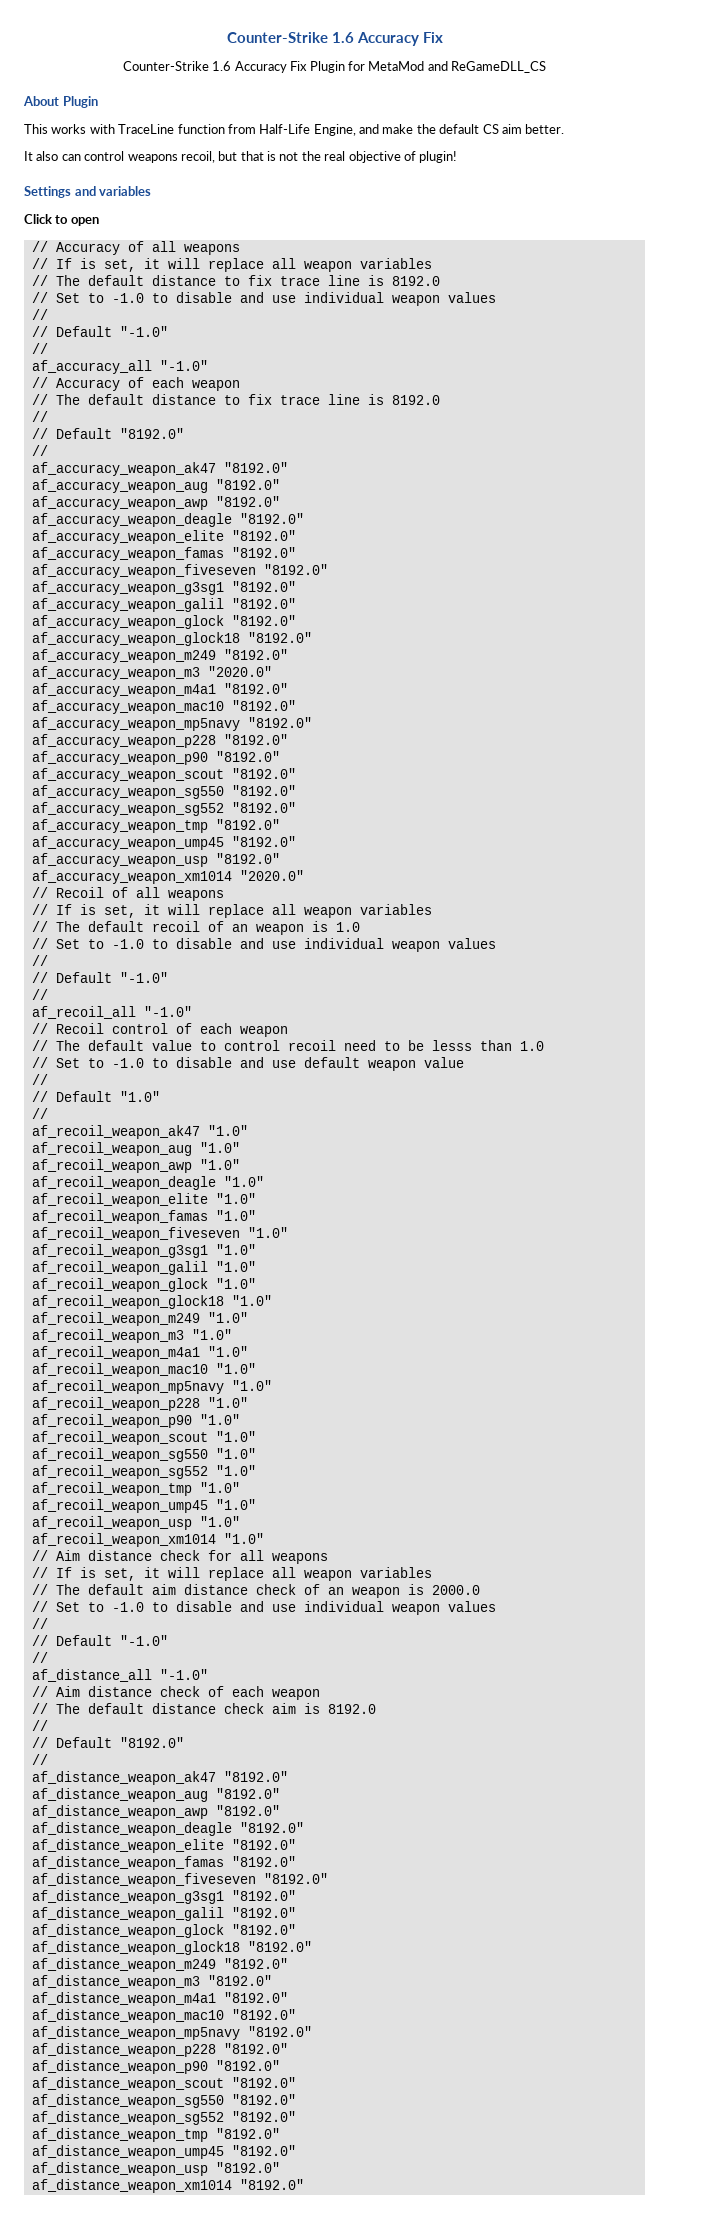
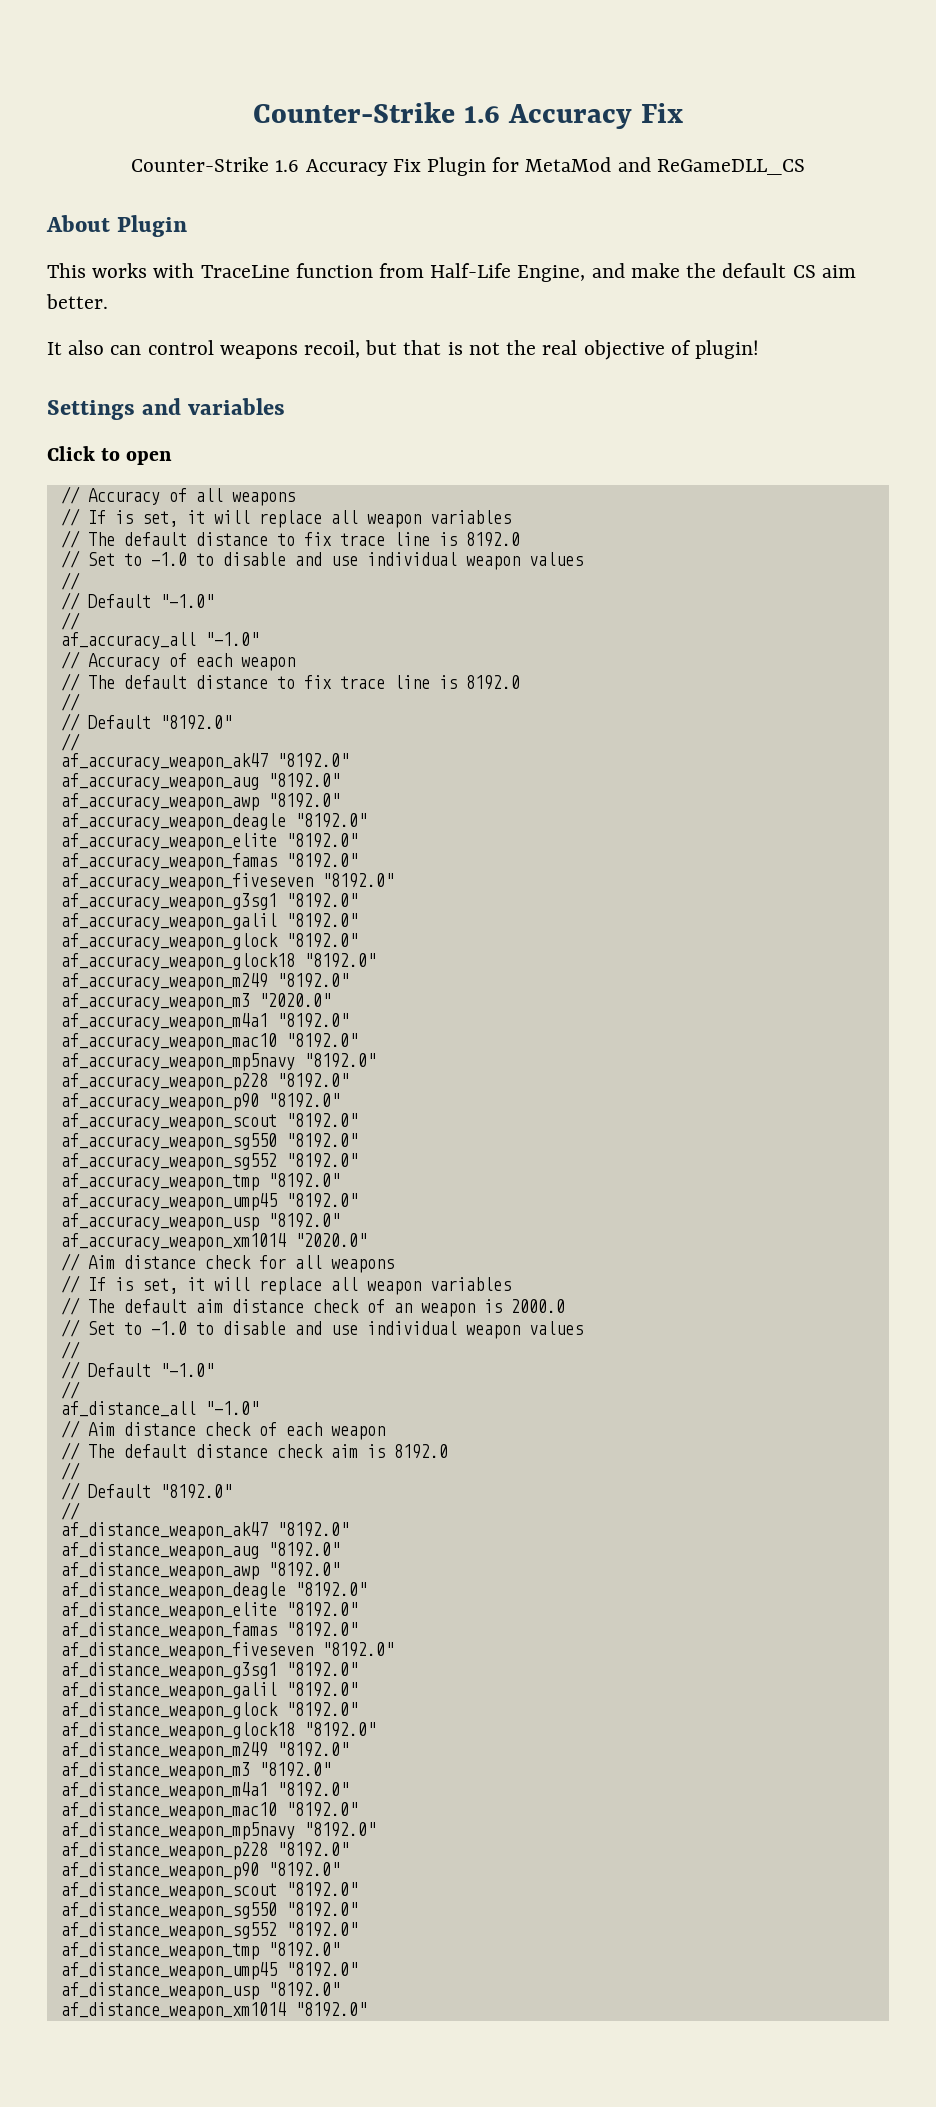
- // Recoil of all weapons
- // If is set, it will replace all weapon variables
- // The default recoil of an weapon is 1.0
- // Set to -1.0 to disable and use individual weapon values
- //
- // Default "-1.0"
- //
- af_recoil_all "-1.0"
- // Recoil control of each weapon
- // The default value to control recoil need to be lesss than 1.0
- // Set to -1.0 to disable and use default weapon value
- //
- // Default "1.0"
- //
- af_recoil_weapon_ak47 "1.0"
- af_recoil_weapon_aug "1.0"
- af_recoil_weapon_awp "1.0"
- af_recoil_weapon_deagle "1.0"
- af_recoil_weapon_elite "1.0"
- af_recoil_weapon_famas "1.0"
- af_recoil_weapon_fiveseven "1.0"
- af_recoil_weapon_g3sg1 "1.0"
- af_recoil_weapon_galil "1.0"
- af_recoil_weapon_glock "1.0"
- af_recoil_weapon_glock18 "1.0"
- af_recoil_weapon_m249 "1.0"
- af_recoil_weapon_m3 "1.0"
- af_recoil_weapon_m4a1 "1.0"
- af_recoil_weapon_mac10 "1.0"
- af_recoil_weapon_mp5navy "1.0"
- af_recoil_weapon_p228 "1.0"
- af_recoil_weapon_p90 "1.0"
- af_recoil_weapon_scout "1.0"
- af_recoil_weapon_sg550 "1.0"
- af_recoil_weapon_sg552 "1.0"
- af_recoil_weapon_tmp "1.0"
- af_recoil_weapon_ump45 "1.0"
- af_recoil_weapon_usp "1.0"
- af_recoil_weapon_xm1014 "1.0"

